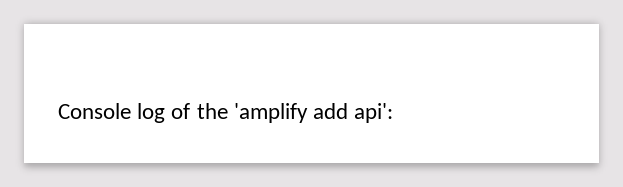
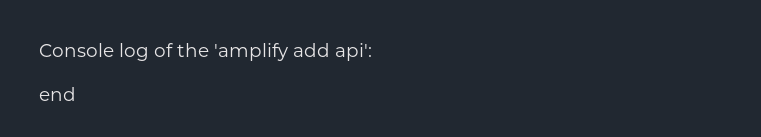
+ end

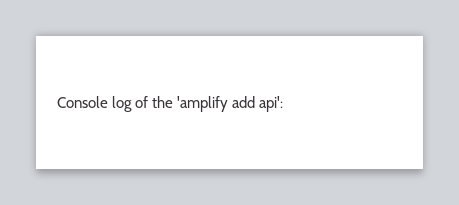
- end

